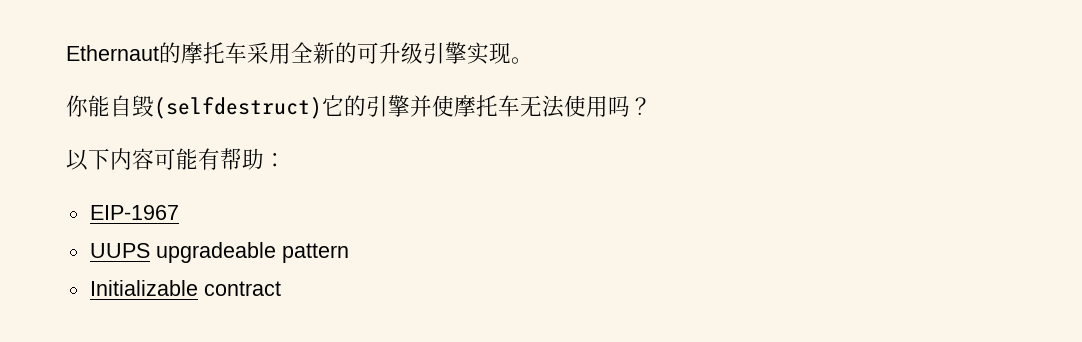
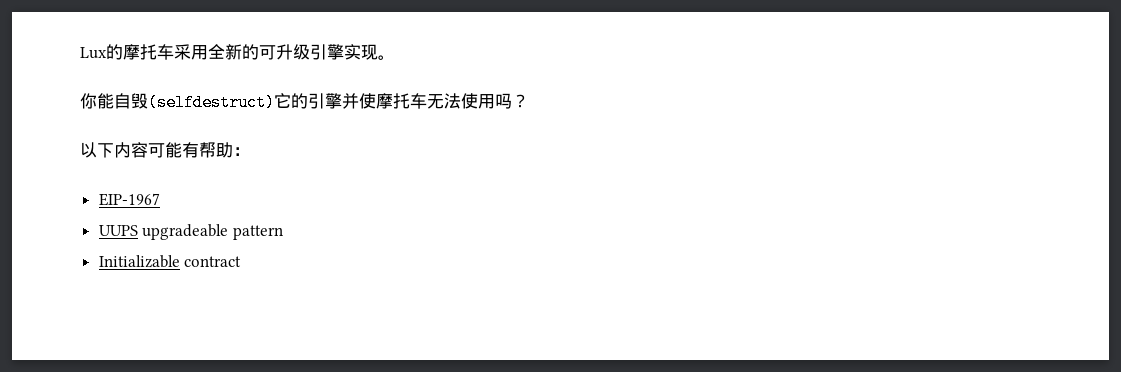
- Ethernaut的摩托车采用全新的可升级引擎实现。
+ Lux的摩托车采用全新的可升级引擎实现。

